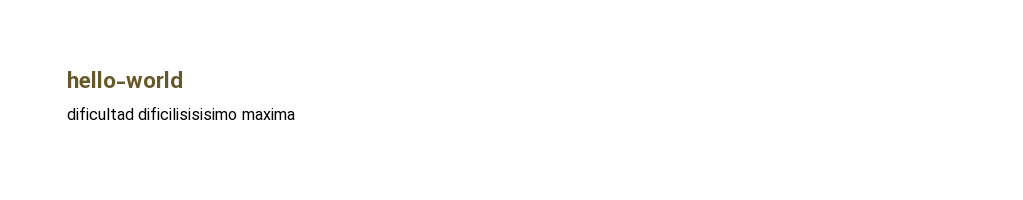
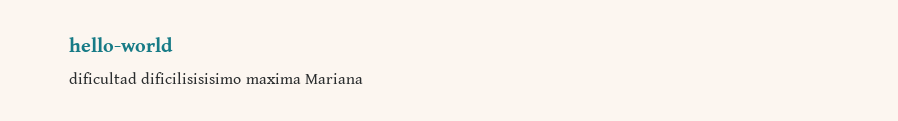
- dificultad dificilisisisimo maxima
+ dificultad dificilisisisimo maxima Mariana

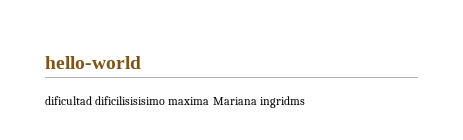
- dificultad dificilisisisimo maxima Mariana
+ dificultad dificilisisisimo maxima Mariana ingridms

